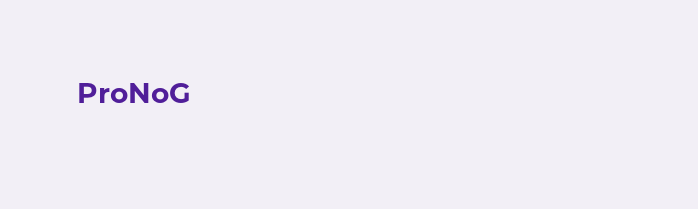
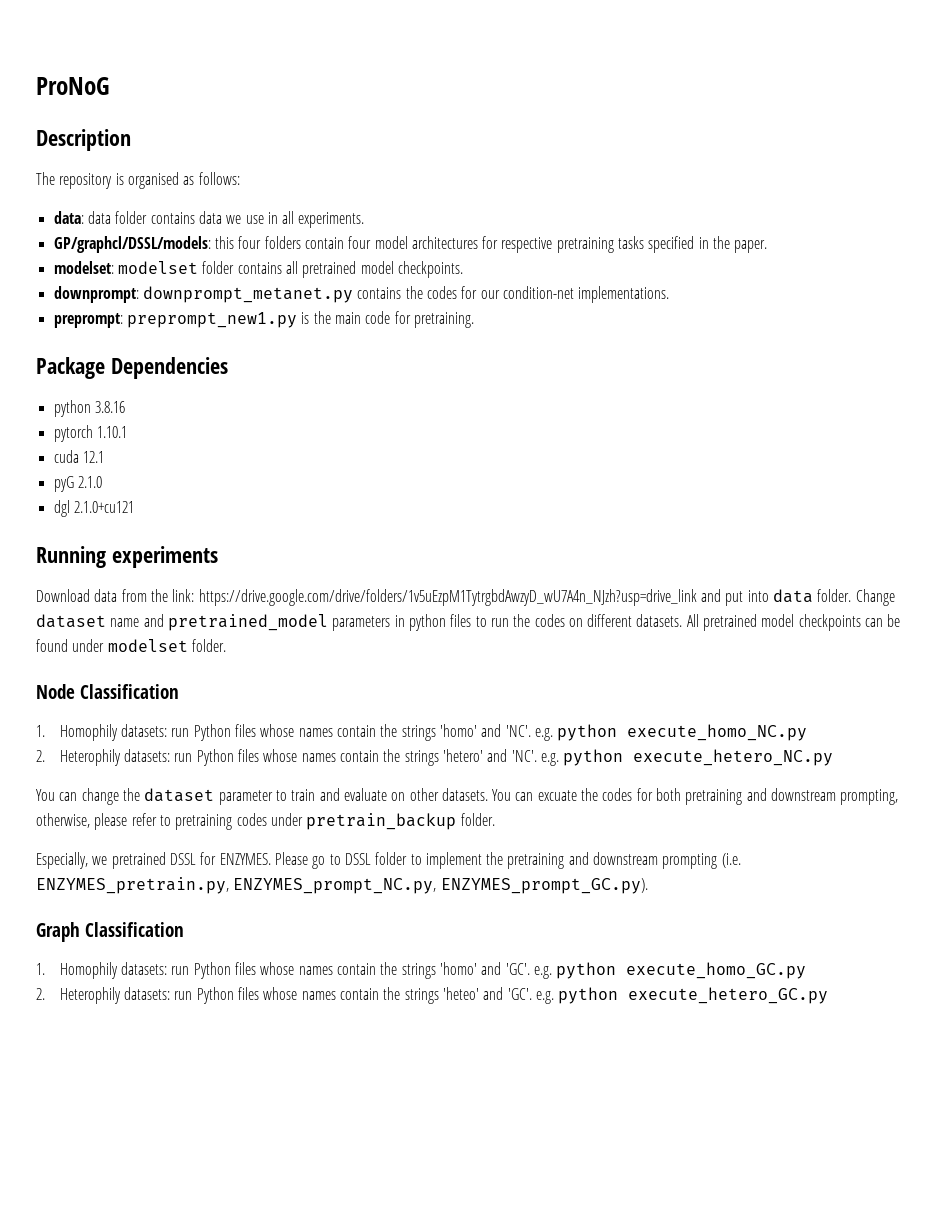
+ Description
+ The repository is organised as follows:
+ data: data folder contains data we use in all experiments.
+ GP/graphcl/DSSL/models: this four folders contain four model architectures for respective pretraining tasks specified in the paper.
+ modelset: modelset folder contains all pretrained model checkpoints.
+ downprompt: downprompt_metanet.py contains the codes for our condition-net implementations.
+ preprompt: preprompt_new1.py is the main code for pretraining.
+ Package Dependencies
+ python 3.8.16
+ pytorch 1.10.1
+ cuda 12.1
+ pyG 2.1.0
+ dgl 2.1.0+cu121
+ Running experiments
+ Download data from the link: https://drive.google.com/drive/folders/1v5uEzpM1TytrgbdAwzyD_wU7A4n_NJzh?usp=drive_link and put into data folder. Change dataset name and pretrained_model parameters in python files to run the codes on different datasets. All pretrained model checkpoints can be found under modelset folder.
+ Node Classification
+ 1. Homophily datasets: run Python files whose names contain the strings 'homo' and 'NC'. e.g. python execute_homo_NC.py
+ 2. Heterophily datasets: run Python files whose names contain the strings 'hetero' and 'NC'. e.g. python execute_hetero_NC.py
+ You can change the dataset parameter to train and evaluate on other datasets. You can excuate the codes for both pretraining and downstream prompting, otherwise, please refer to pretraining codes under pretrain_backup folder.
+ Especially, we pretrained DSSL for ENZYMES. Please go to DSSL folder to implement the pretraining and downstream prompting (i.e. ENZYMES_pretrain.py, ENZYMES_prompt_NC.py, ENZYMES_prompt_GC.py).
+ Graph Classification
+ 1. Homophily datasets: run Python files whose names contain the strings 'homo' and 'GC'. e.g. python execute_homo_GC.py
+ 2. Heterophily datasets: run Python files whose names contain the strings 'heteo' and 'GC'. e.g. python execute_hetero_GC.py

